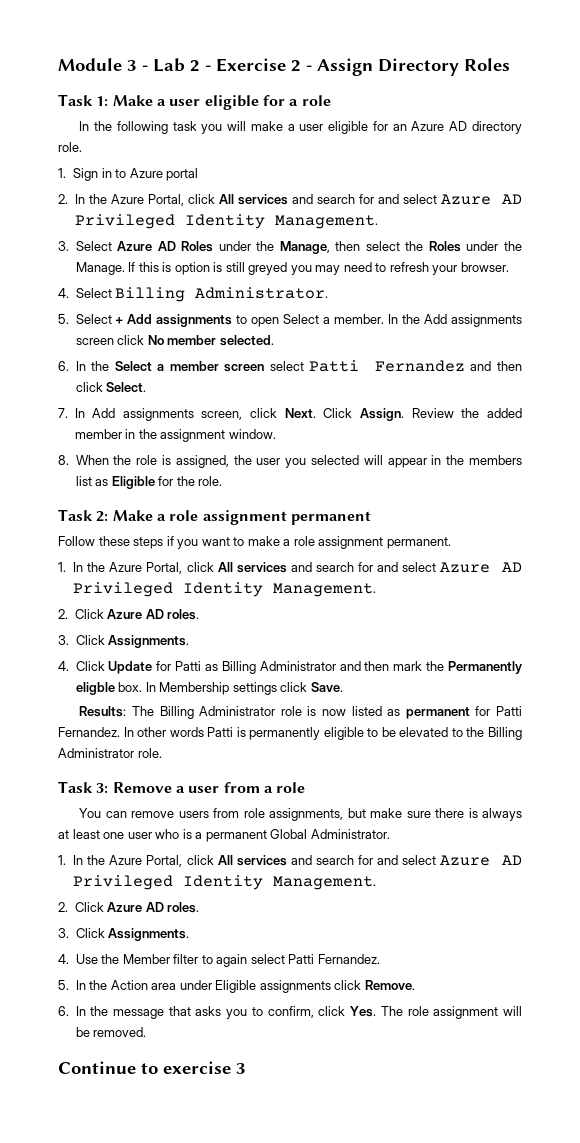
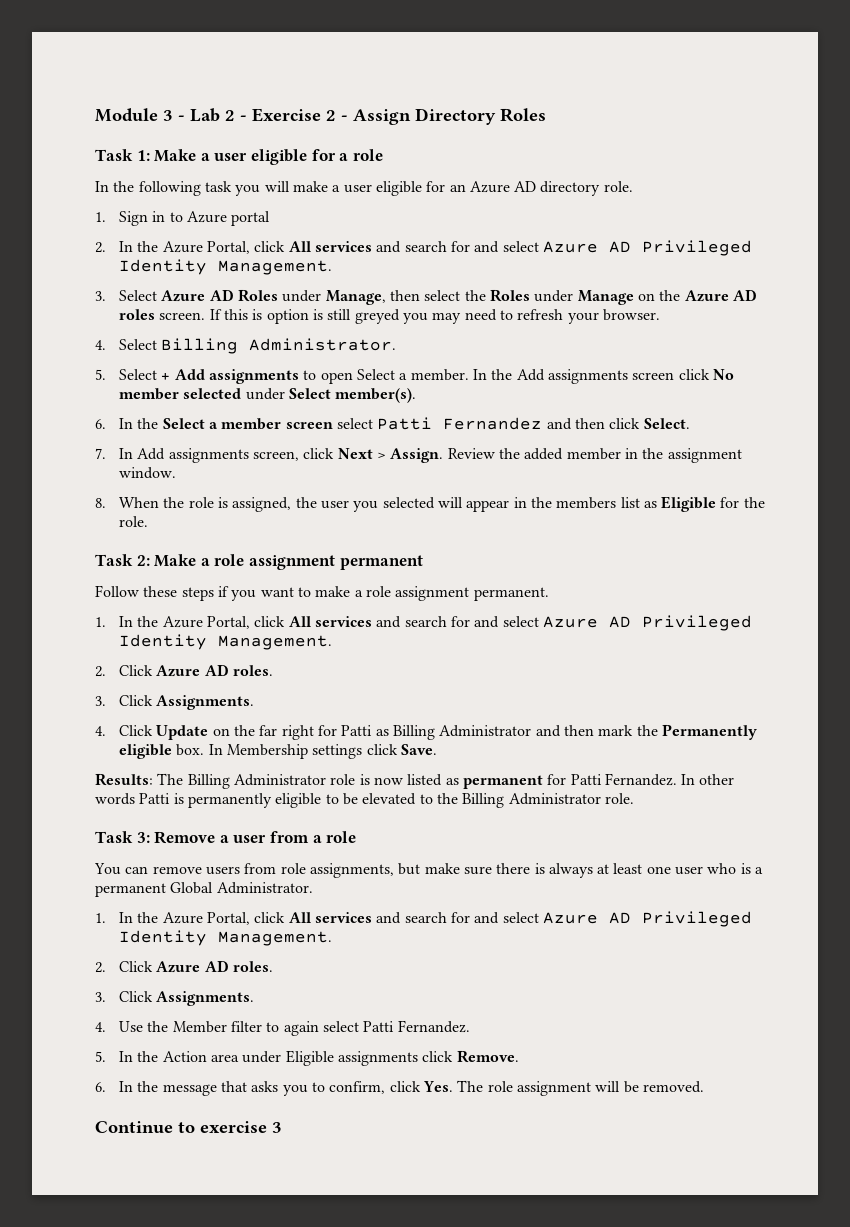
- 3. Select Azure AD Roles under the Manage, then select the Roles under the Manage.
+ 3. Select Azure AD Roles under Manage, then select the Roles under Manage on the Azure AD roles screen.
- In the Add assignments screen click No member selected.
+ In the Add assignments screen click No member selected under Select member(s).
- 7. In Add assignments screen, click Next. Click Assign.
+ 7. In Add assignments screen, click Next > Assign.
- 4. Click Update for Patti as Billing Administrator and then mark the Permanently eligble box.
+ 4. Click Update on the far right for Patti as Billing Administrator and then mark the Permanently eligible box.

